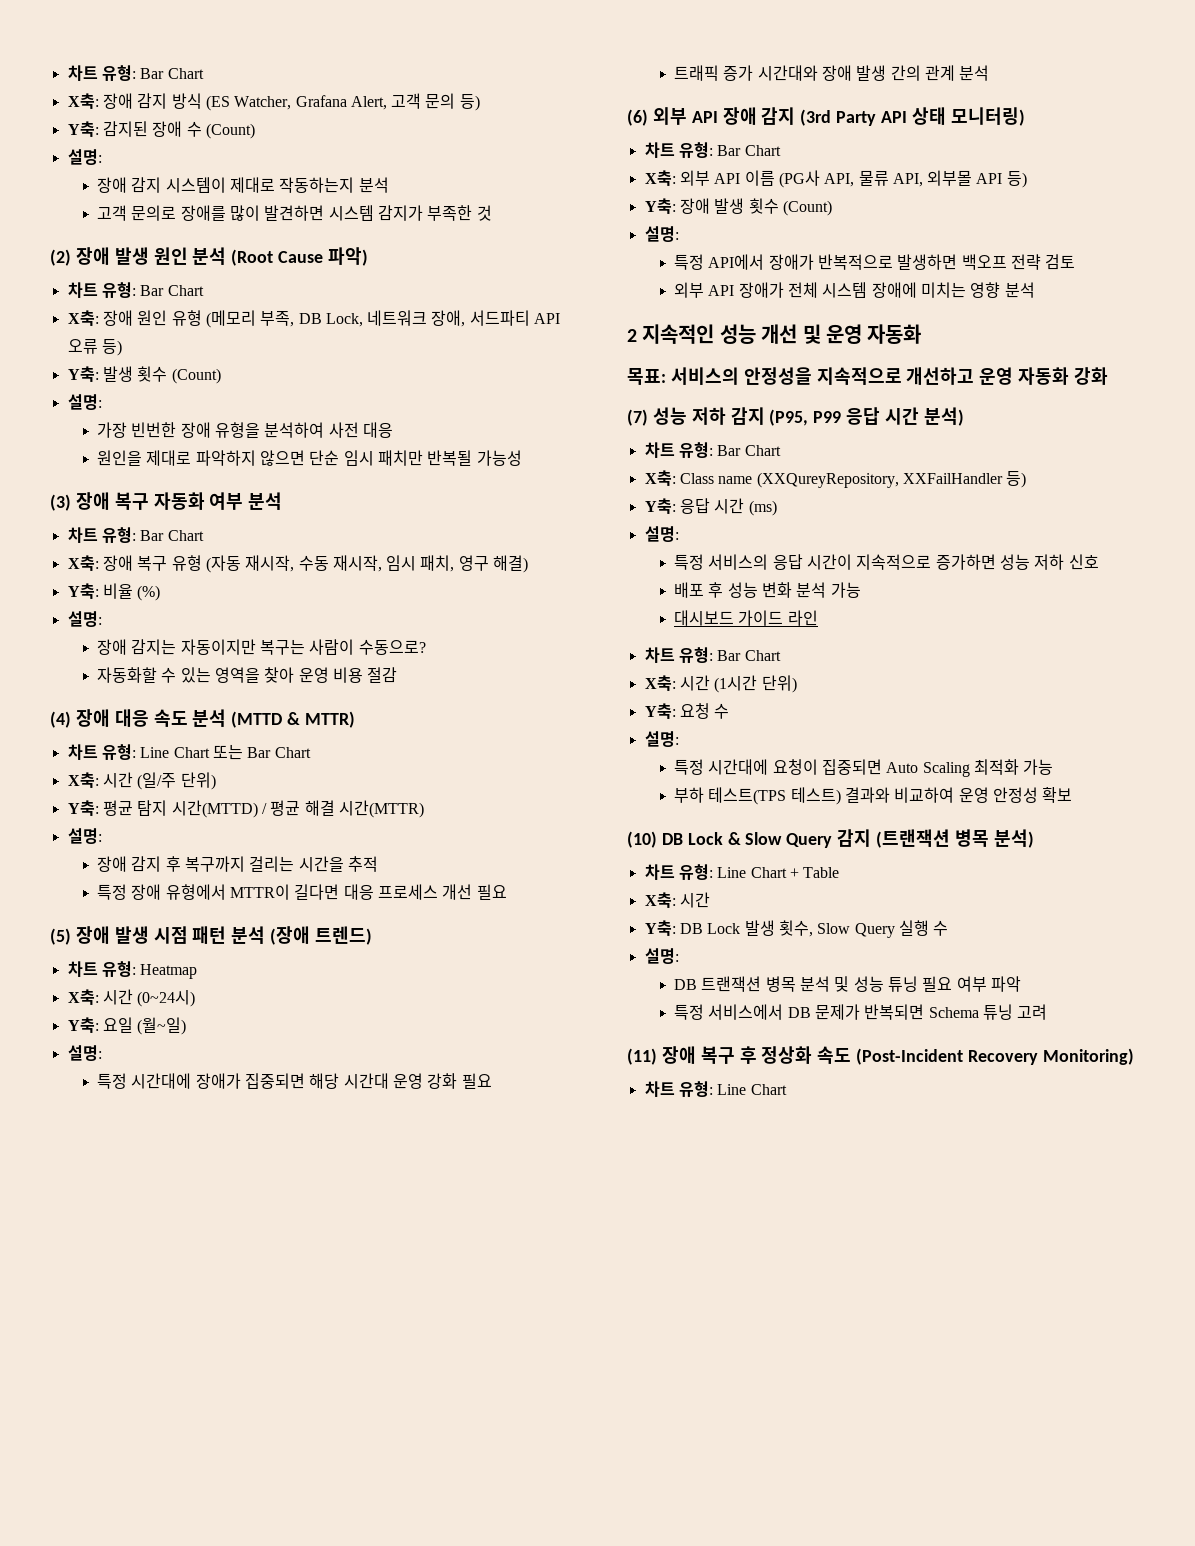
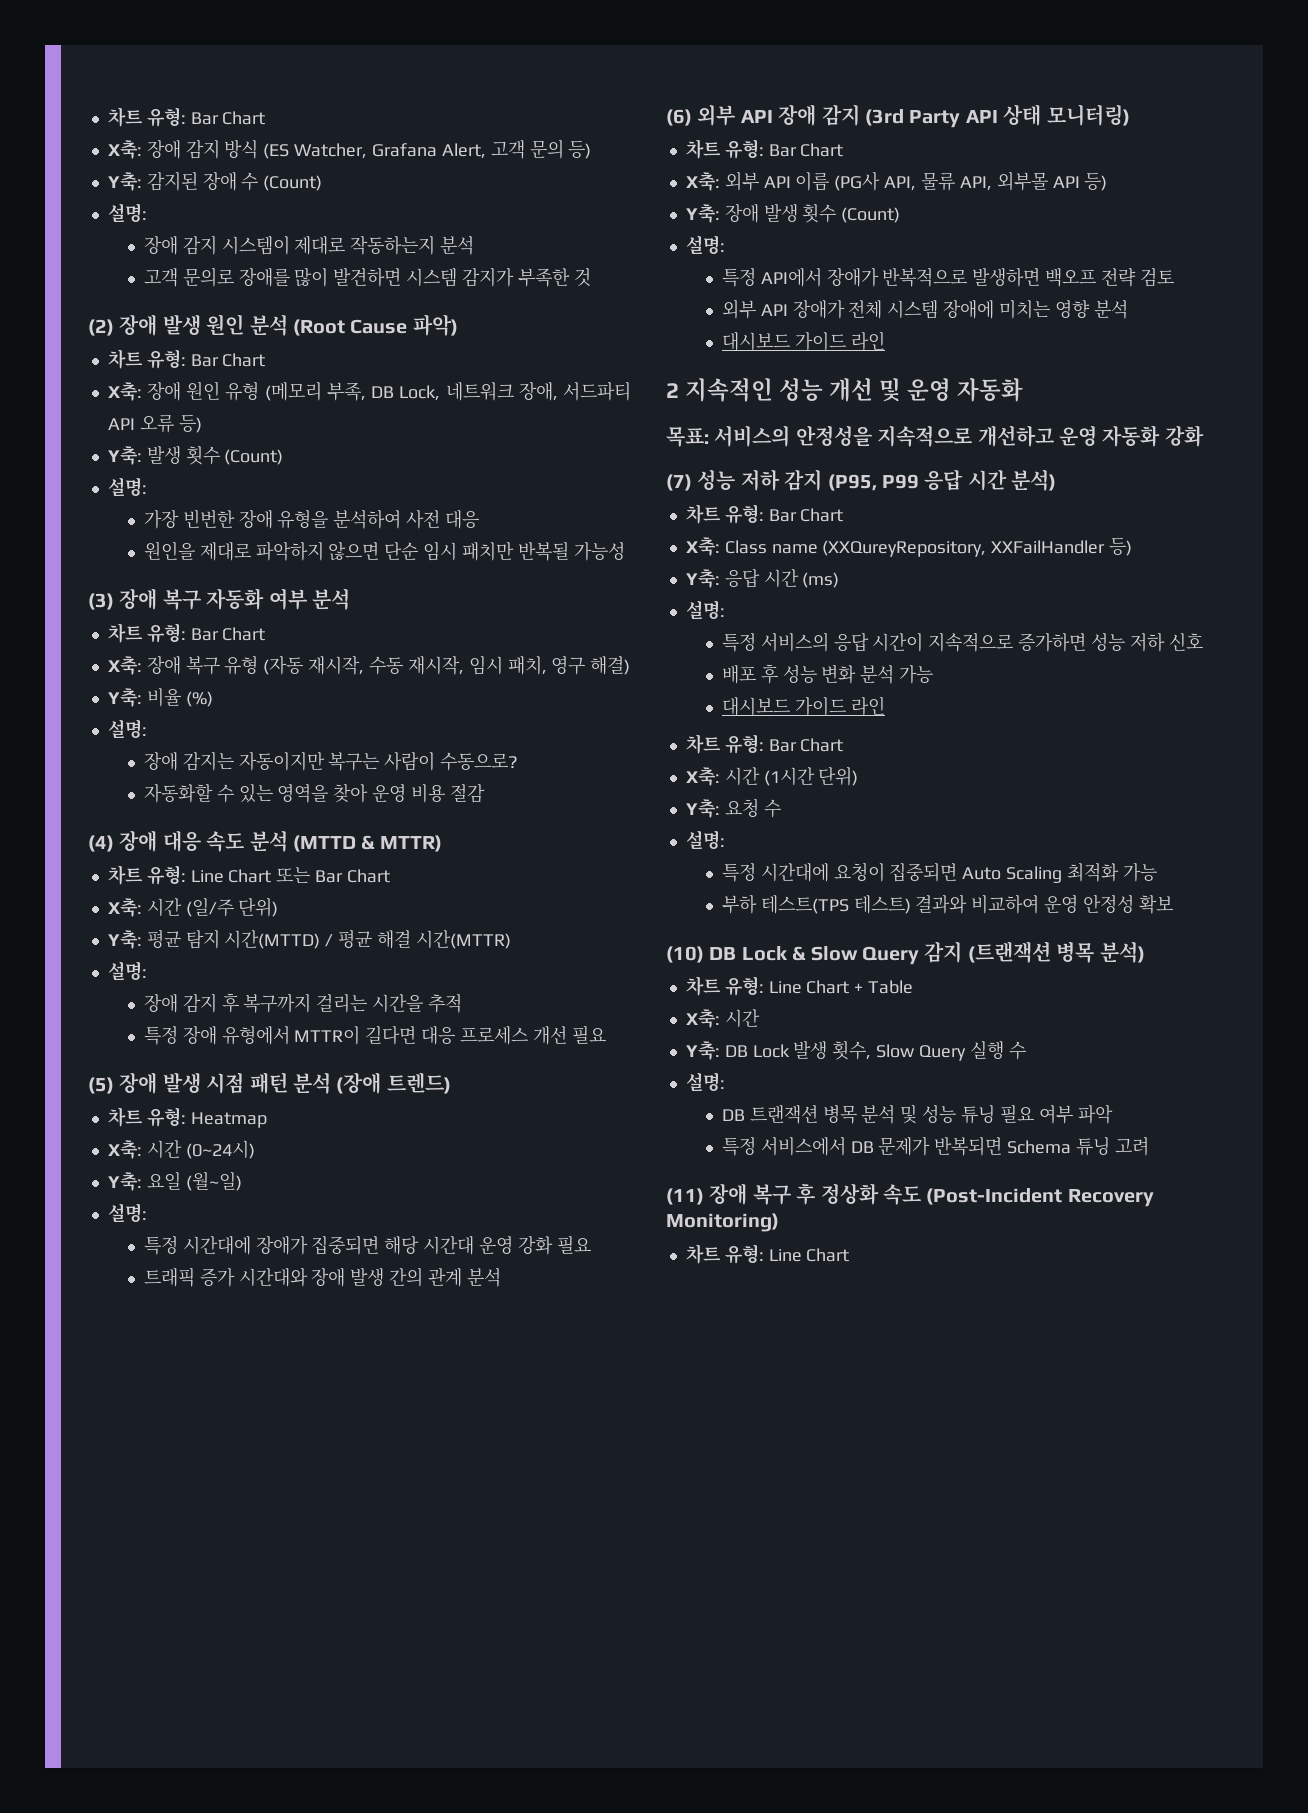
  외부 API 장애가 전체 시스템 장애에 미치는 영향 분석
+ 대시보드 가이드 라인

